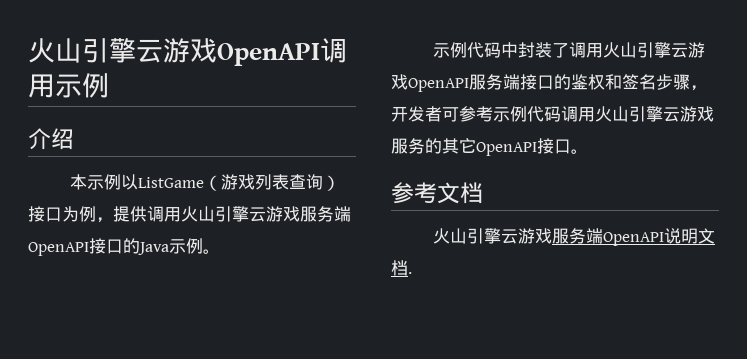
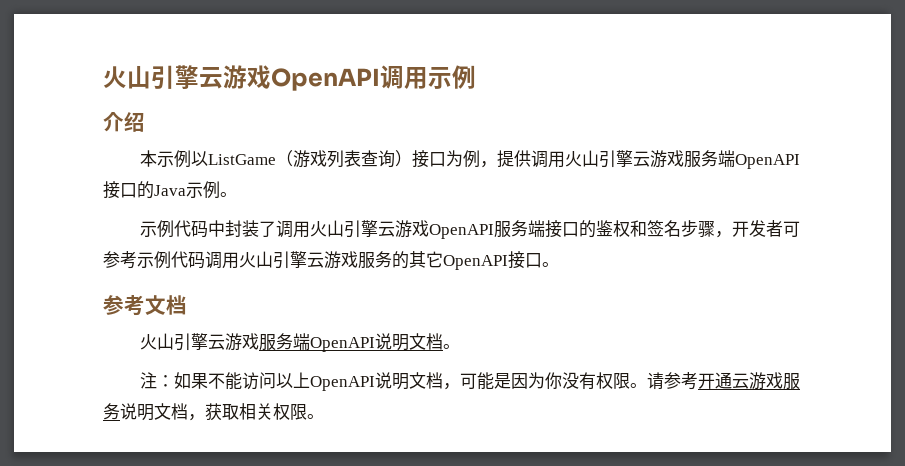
- 火山引擎云游戏服务端OpenAPI说明文档.
+ 火山引擎云游戏服务端OpenAPI说明文档。
+ 注：如果不能访问以上OpenAPI说明文档，可能是因为你没有权限。请参考开通云游戏服务说明文档，获取相关权限。

